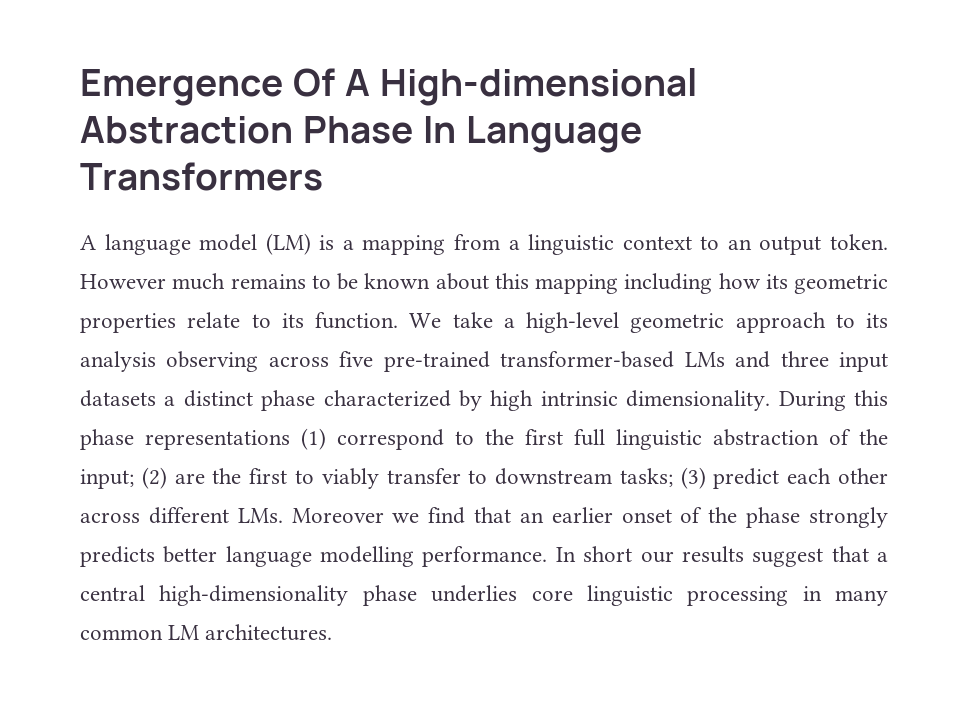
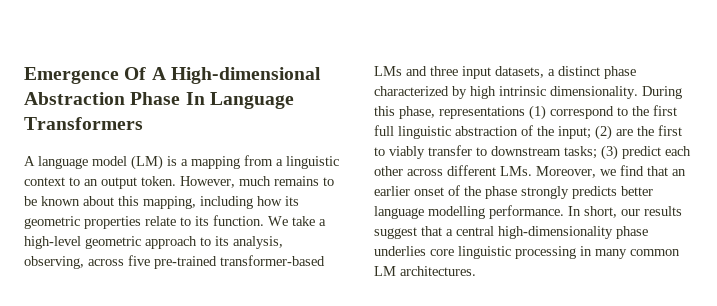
- However much remains to be known about this mapping including how its geometric properties relate to its function.
+ However, much remains to be known about this mapping, including how its geometric properties relate to its function.
- We take a high-level geometric approach to its analysis observing across five pre-trained transformer-based LMs and three input datasets a distinct phase characterized by high intrinsic dimensionality.
+ We take a high-level geometric approach to its analysis, observing, across five pre-trained transformer-based LMs and three input datasets, a distinct phase characterized by high intrinsic dimensionality.
- During this phase representations (1) correspond to the first full linguistic abstraction of the input; (2) are the first to viably transfer to downstream tasks; (3) predict each other across different LMs. Moreover we find that an earlier onset of the phase strongly predicts better language modelling performance.
+ During this phase, representations (1) correspond to the first full linguistic abstraction of the input; (2) are the first to viably transfer to downstream tasks; (3) predict each other across different LMs. Moreover, we find that an earlier onset of the phase strongly predicts better language modelling performance.
- In short our results suggest that a central high-dimensionality phase underlies core linguistic processing in many common LM architectures.
+ In short, our results suggest that a central high-dimensionality phase underlies core linguistic processing in many common LM architectures.

